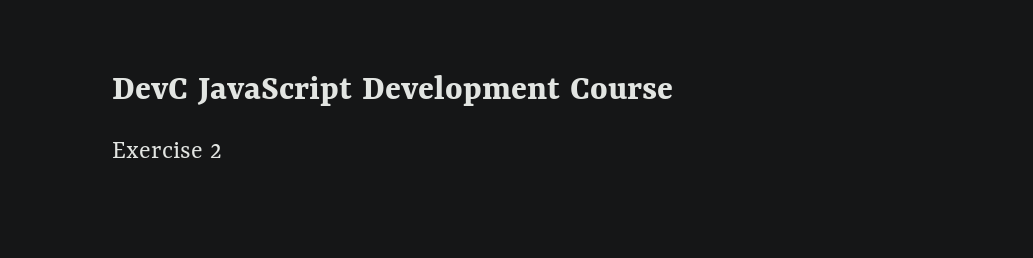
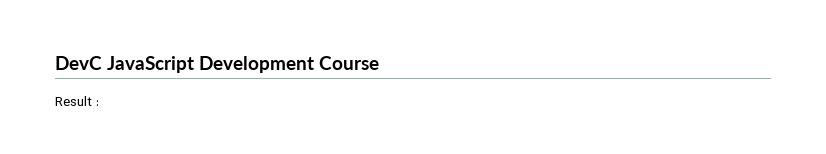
- Exercise 2
+ Result :

